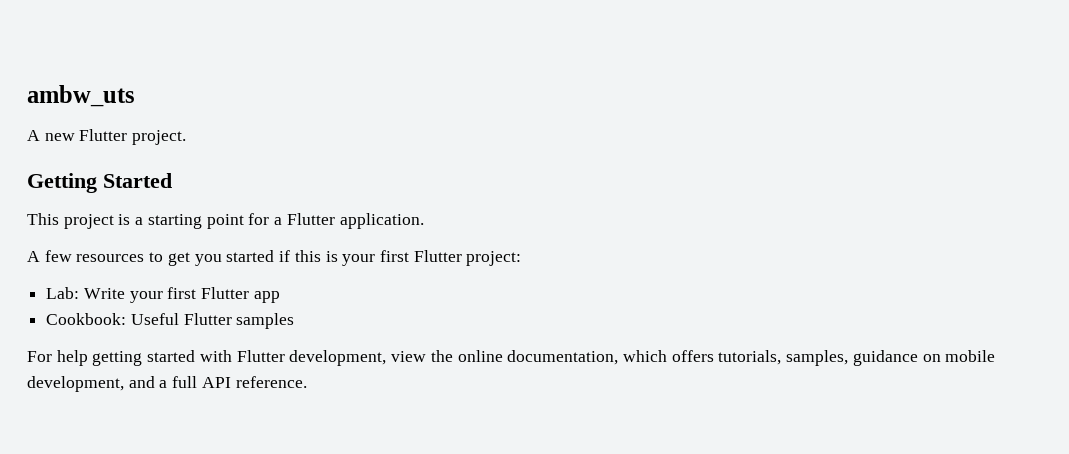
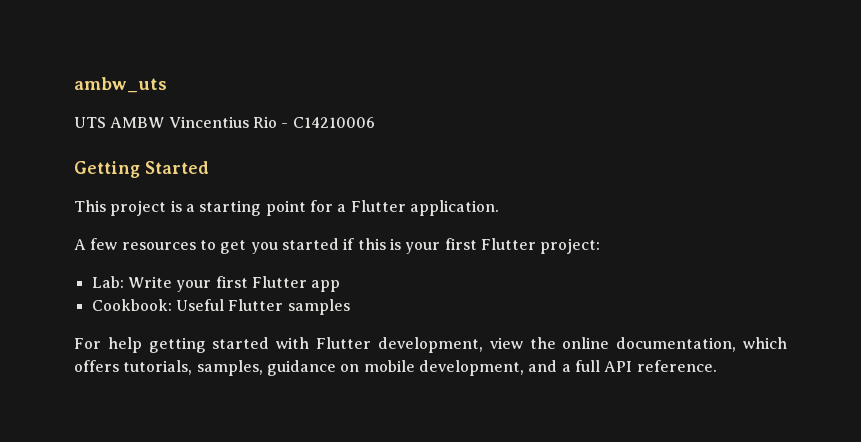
- A new Flutter project.
+ UTS AMBW Vincentius Rio - C14210006

